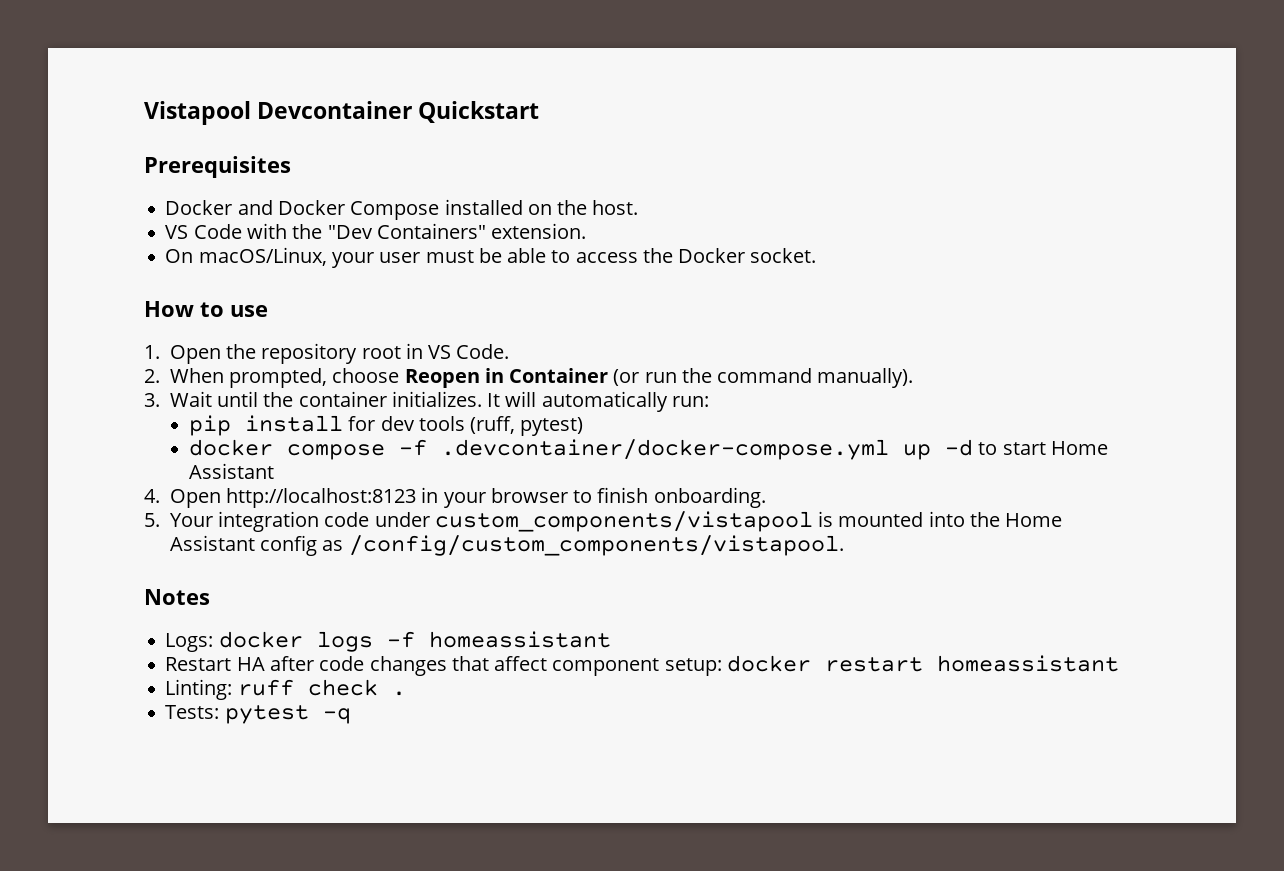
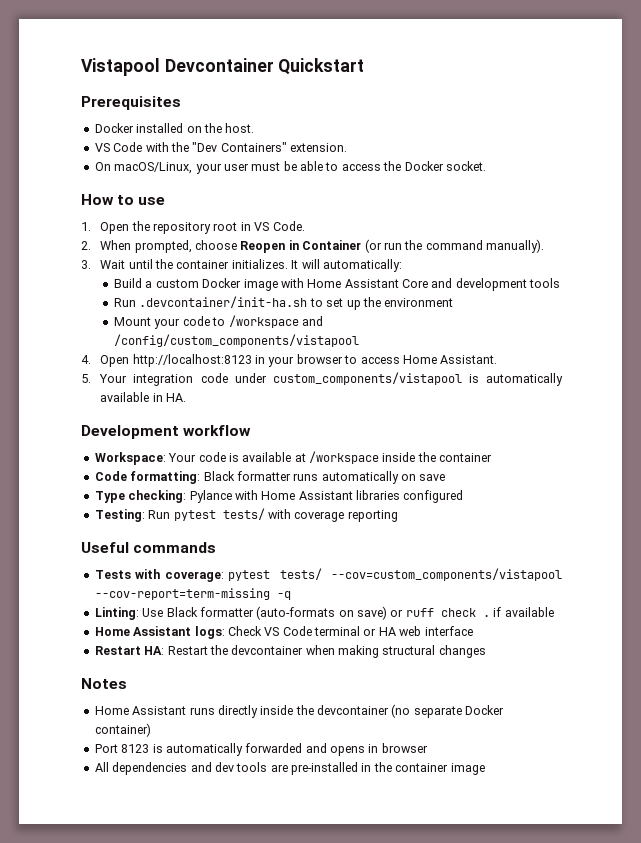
- Docker and Docker Compose installed on the host.
+ Docker installed on the host.
- It will automatically run:
- pip install for dev tools (ruff, pytest)
- docker compose -f .devcontainer/docker-compose.yml up -d to start Home Assistant
+ It will automatically:
+ Build a custom Docker image with Home Assistant Core and development tools
+ Run .devcontainer/init-ha.sh to set up the environment
+ Mount your code to /workspace and /config/custom_components/vistapool
- 4. Open http://localhost:8123 in your browser to finish onboarding.
+ 4. Open http://localhost:8123 in your browser to access Home Assistant.
- 5. Your integration code under custom_components/vistapool is mounted into the Home Assistant config as /config/custom_components/vistapool.
+ 5. Your integration code under custom_components/vistapool is automatically available in HA.
+ Development workflow
+ Workspace: Your code is available at /workspace inside the container
+ Code formatting: Black formatter runs automatically on save
+ Type checking: Pylance with Home Assistant libraries configured
+ Testing: Run pytest tests/ with coverage reporting
+ Useful commands
+ Tests with coverage: pytest tests/ --cov=custom_components/vistapool --cov-report=term-missing -q
+ Linting: Use Black formatter (auto-formats on save) or ruff check . if available
+ Home Assistant logs: Check VS Code terminal or HA web interface
+ Restart HA: Restart the devcontainer when making structural changes
  Notes
- Logs: docker logs -f homeassistant
- Restart HA after code changes that affect component setup: docker restart homeassistant
- Linting: ruff check .
- Tests: pytest -q
+ Home Assistant runs directly inside the devcontainer (no separate Docker container)
+ Port 8123 is automatically forwarded and opens in browser
+ All dependencies and dev tools are pre-installed in the container image

